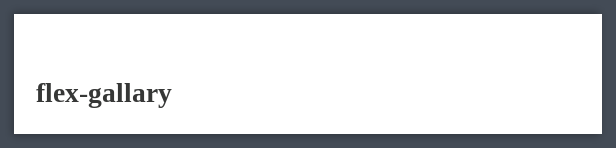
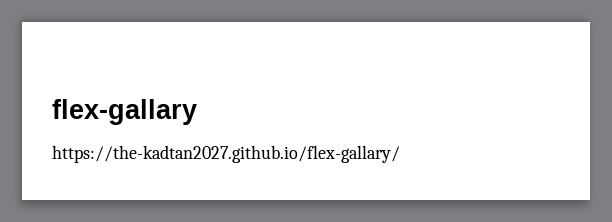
+ https://the-kadtan2027.github.io/flex-gallary/

